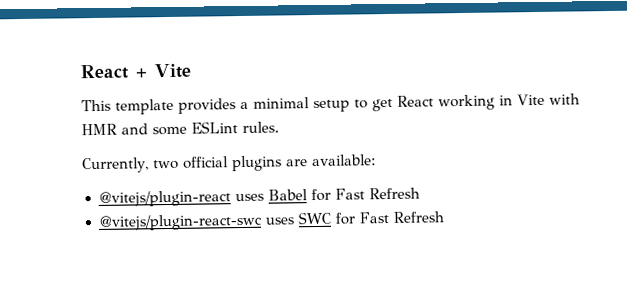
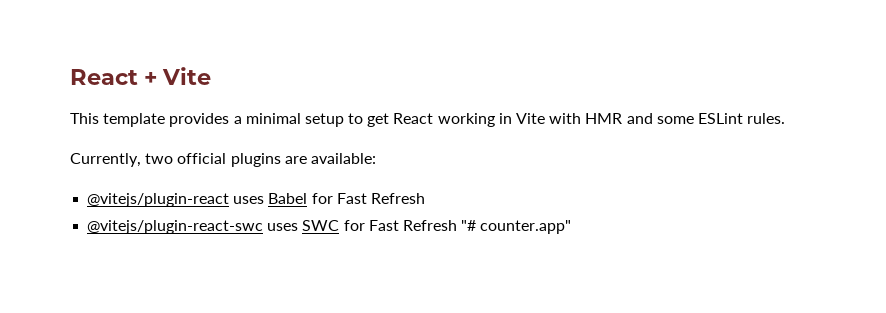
- @vitejs/plugin-react-swc uses SWC for Fast Refresh
+ @vitejs/plugin-react-swc uses SWC for Fast Refresh "# counter.app"

